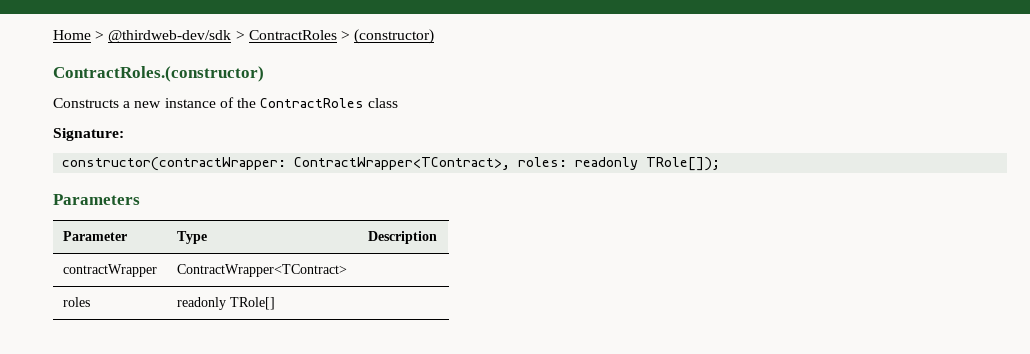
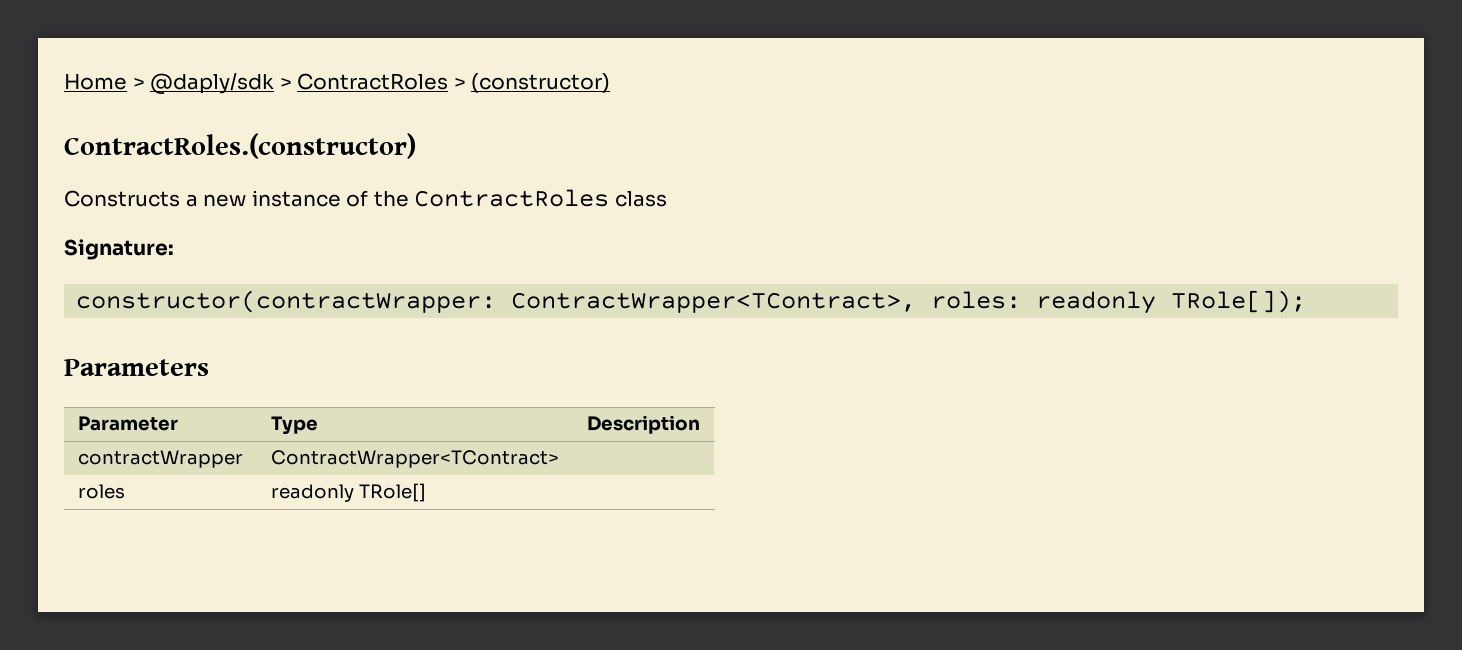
- Home > @thirdweb-dev/sdk > ContractRoles > (constructor)
+ Home > @daply/sdk > ContractRoles > (constructor)

